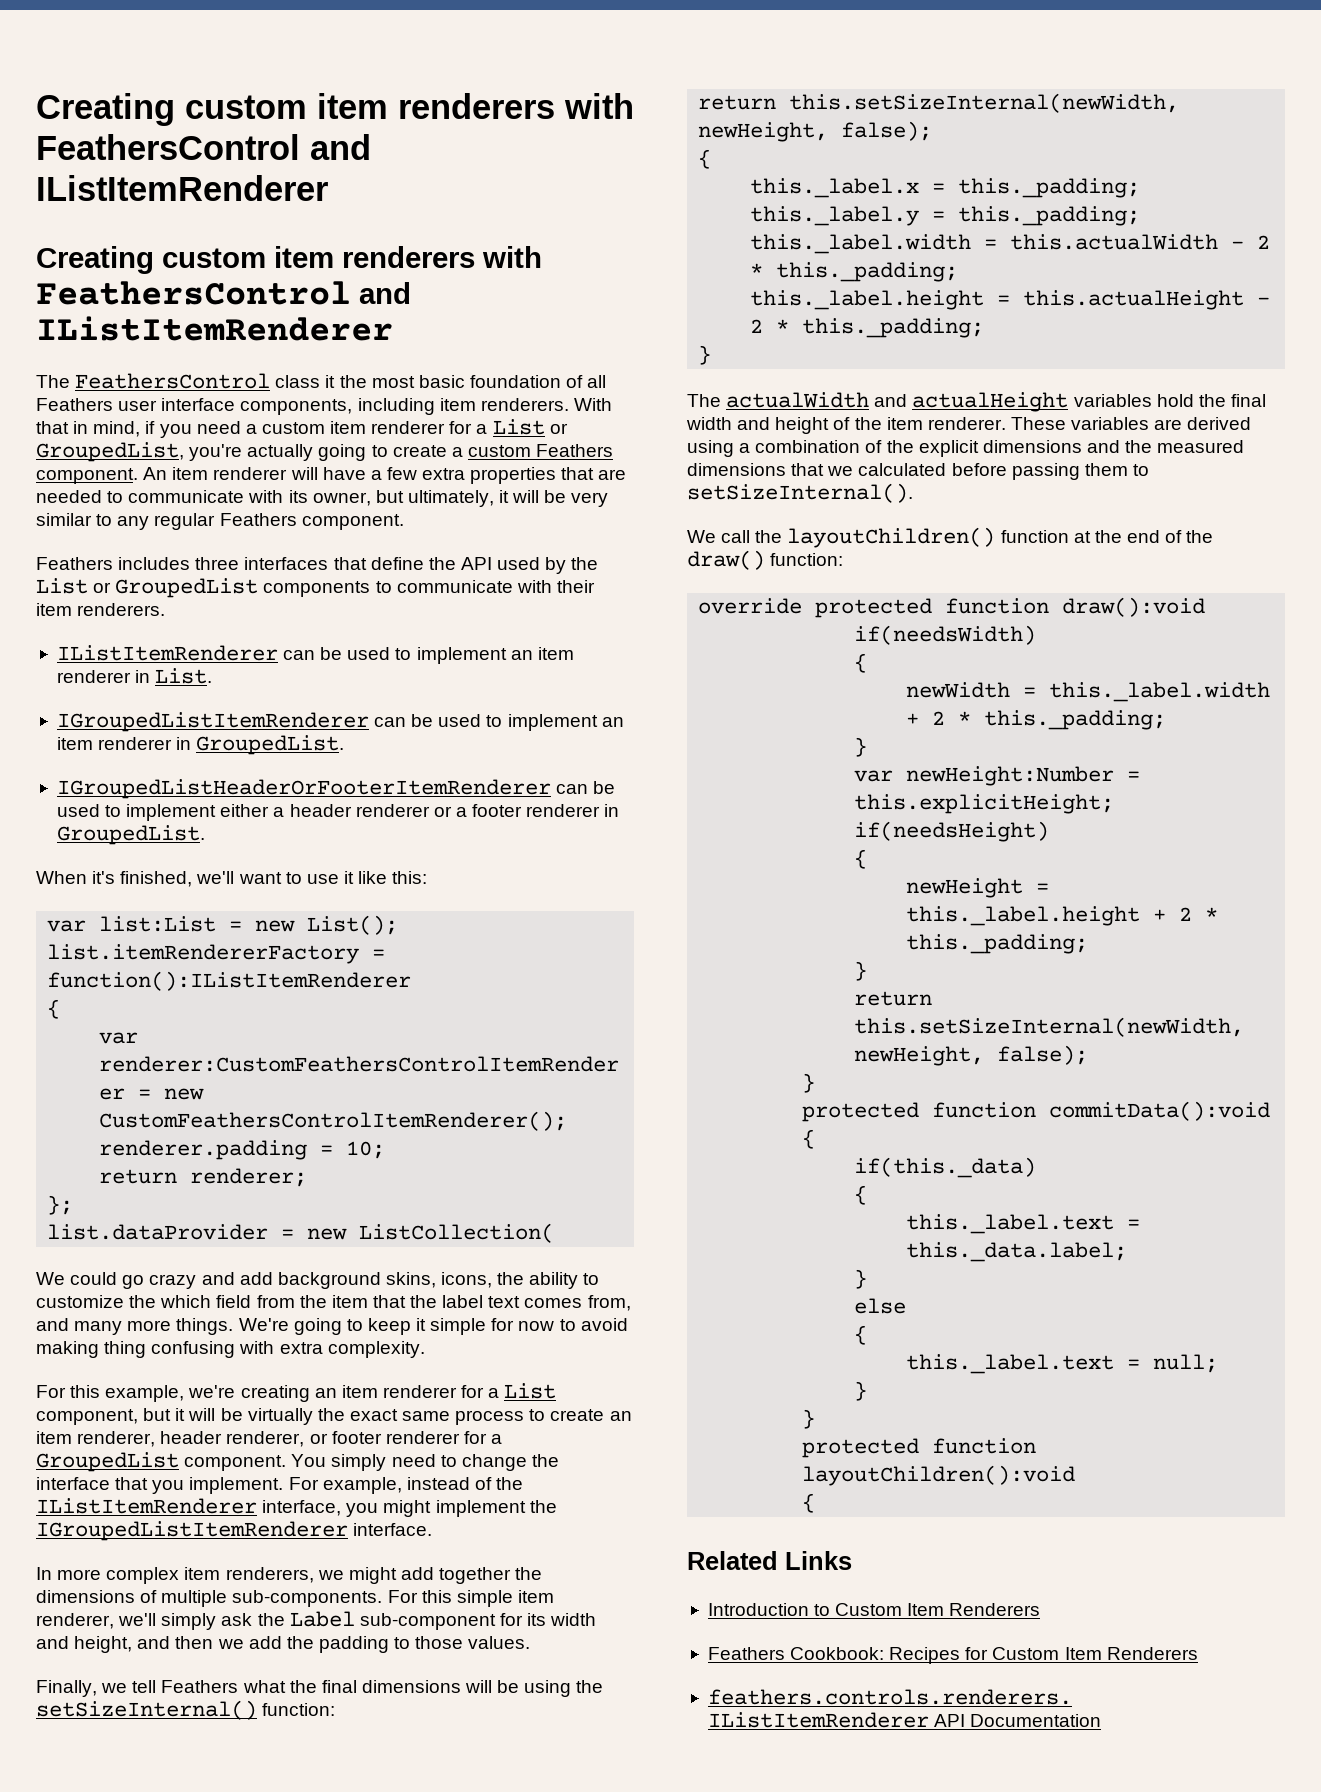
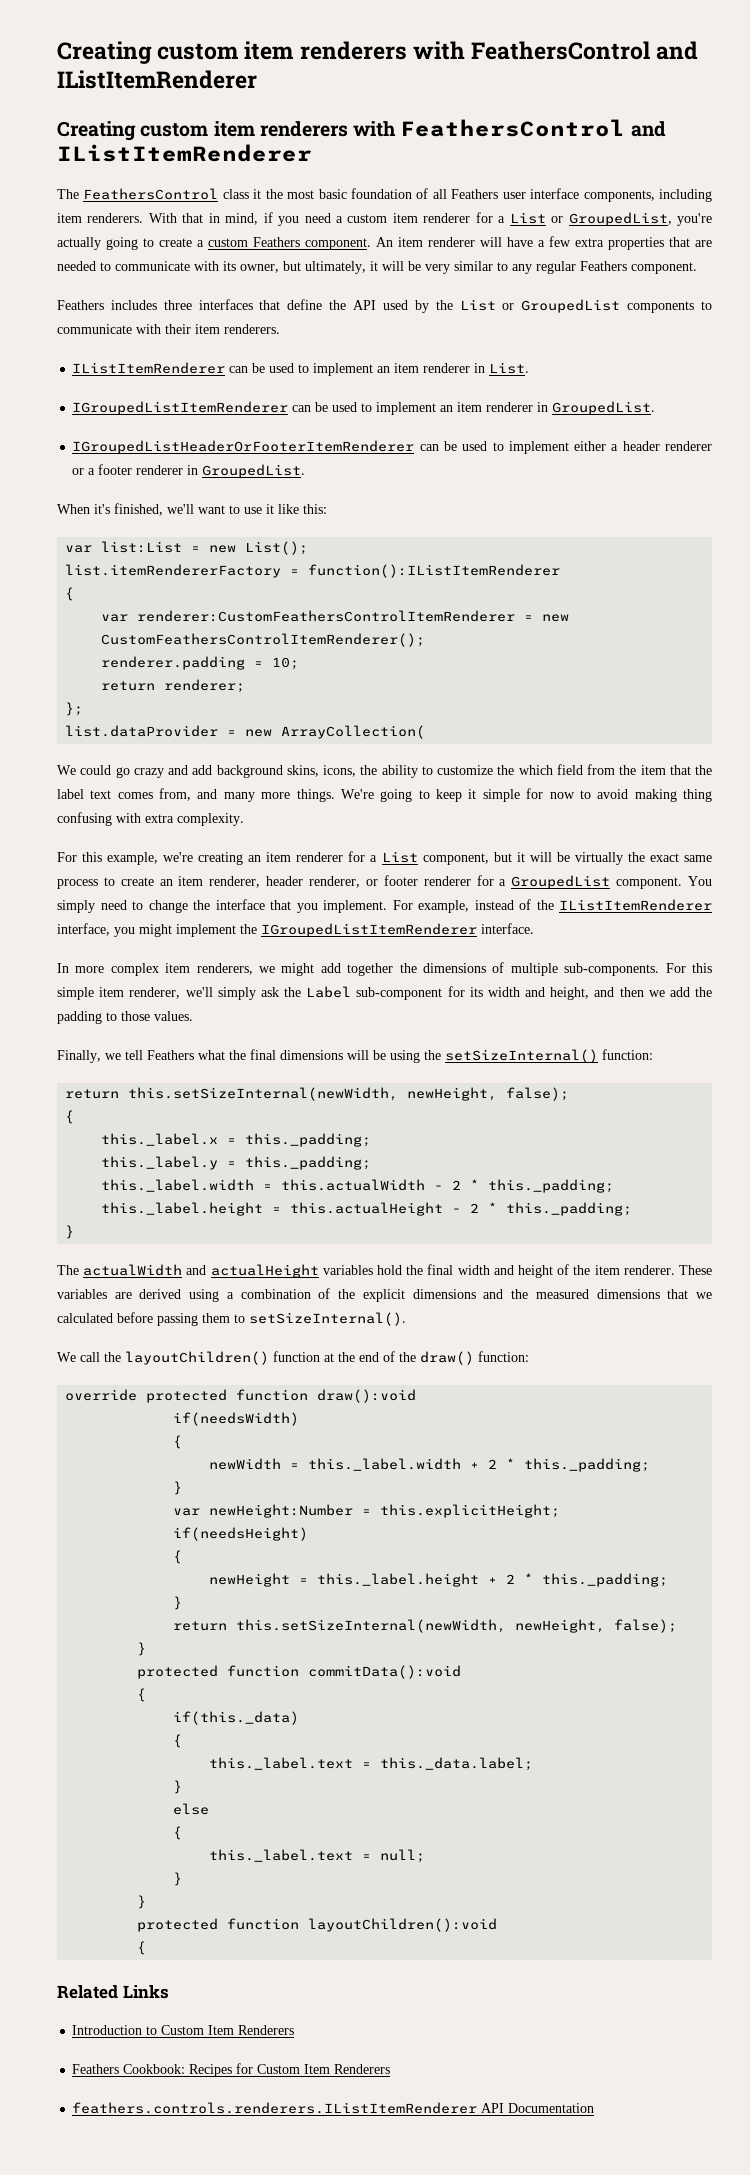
- list.dataProvider = new ListCollection(
+ list.dataProvider = new ArrayCollection(

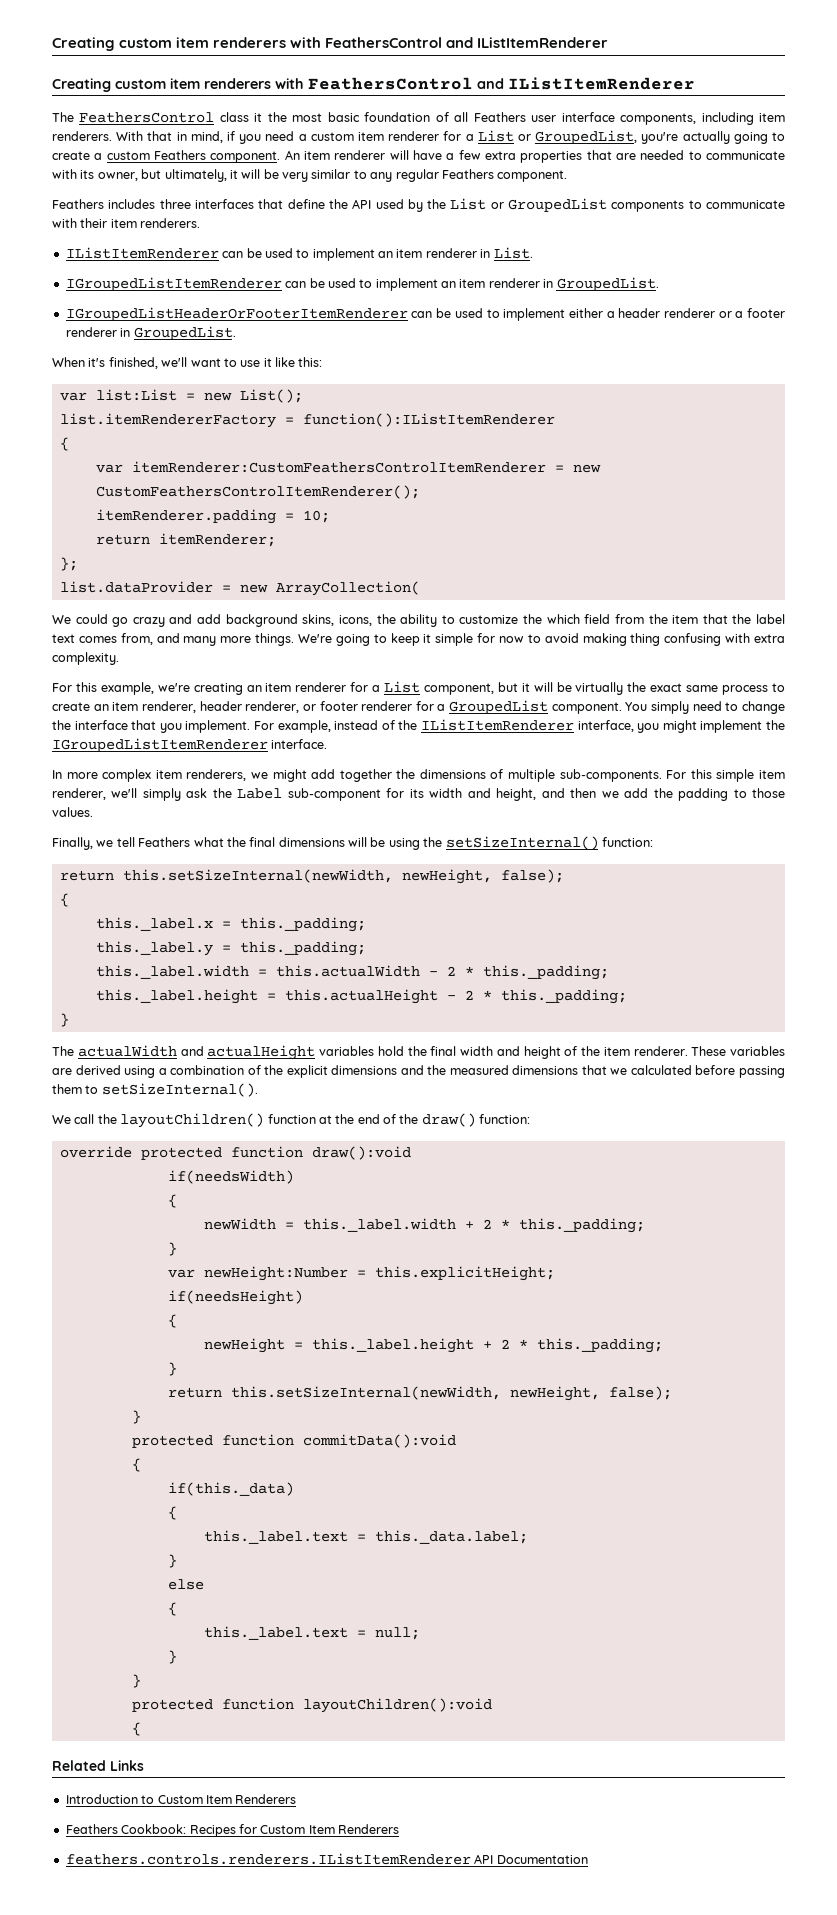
- var renderer:CustomFeathersControlItemRenderer = new CustomFeathersControlItemRenderer();
+ var itemRenderer:CustomFeathersControlItemRenderer = new CustomFeathersControlItemRenderer();
- renderer.padding = 10;
+ itemRenderer.padding = 10;
- return renderer;
+ return itemRenderer;

